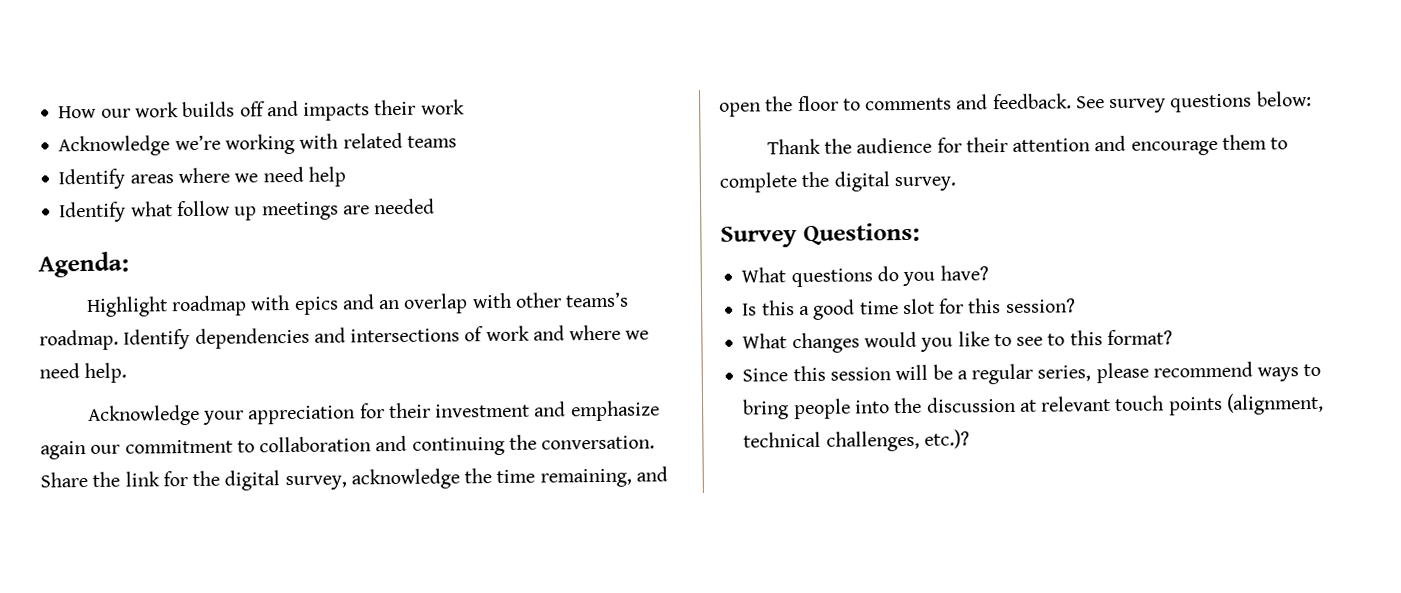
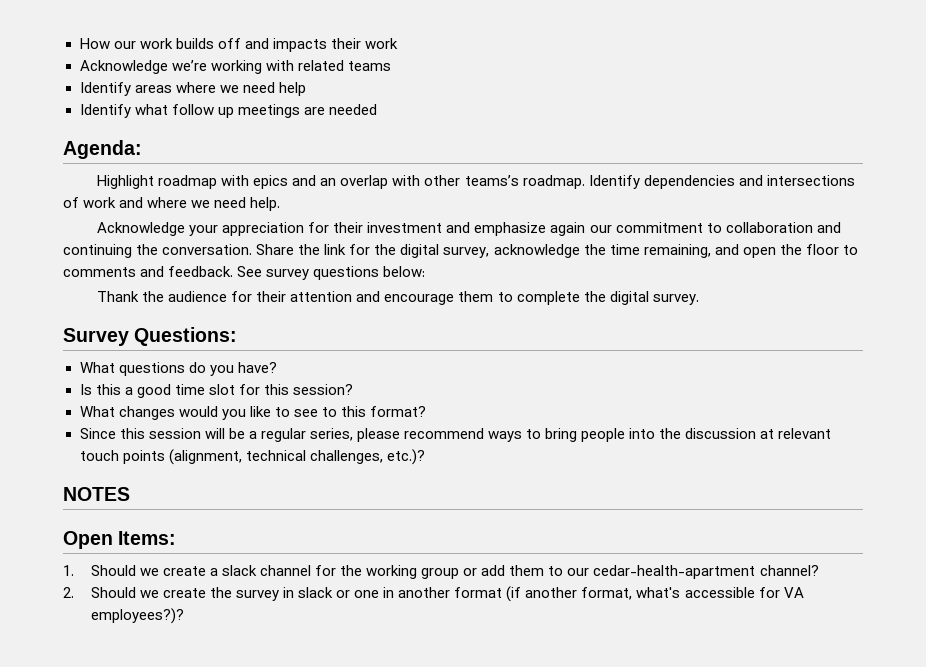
+ NOTES
+ Open Items:
+ 1. Should we create a slack channel for the working group or add them to our cedar-health-apartment channel?
+ 2. Should we create the survey in slack or one in another format (if another format, what's accessible for VA employees?)?

